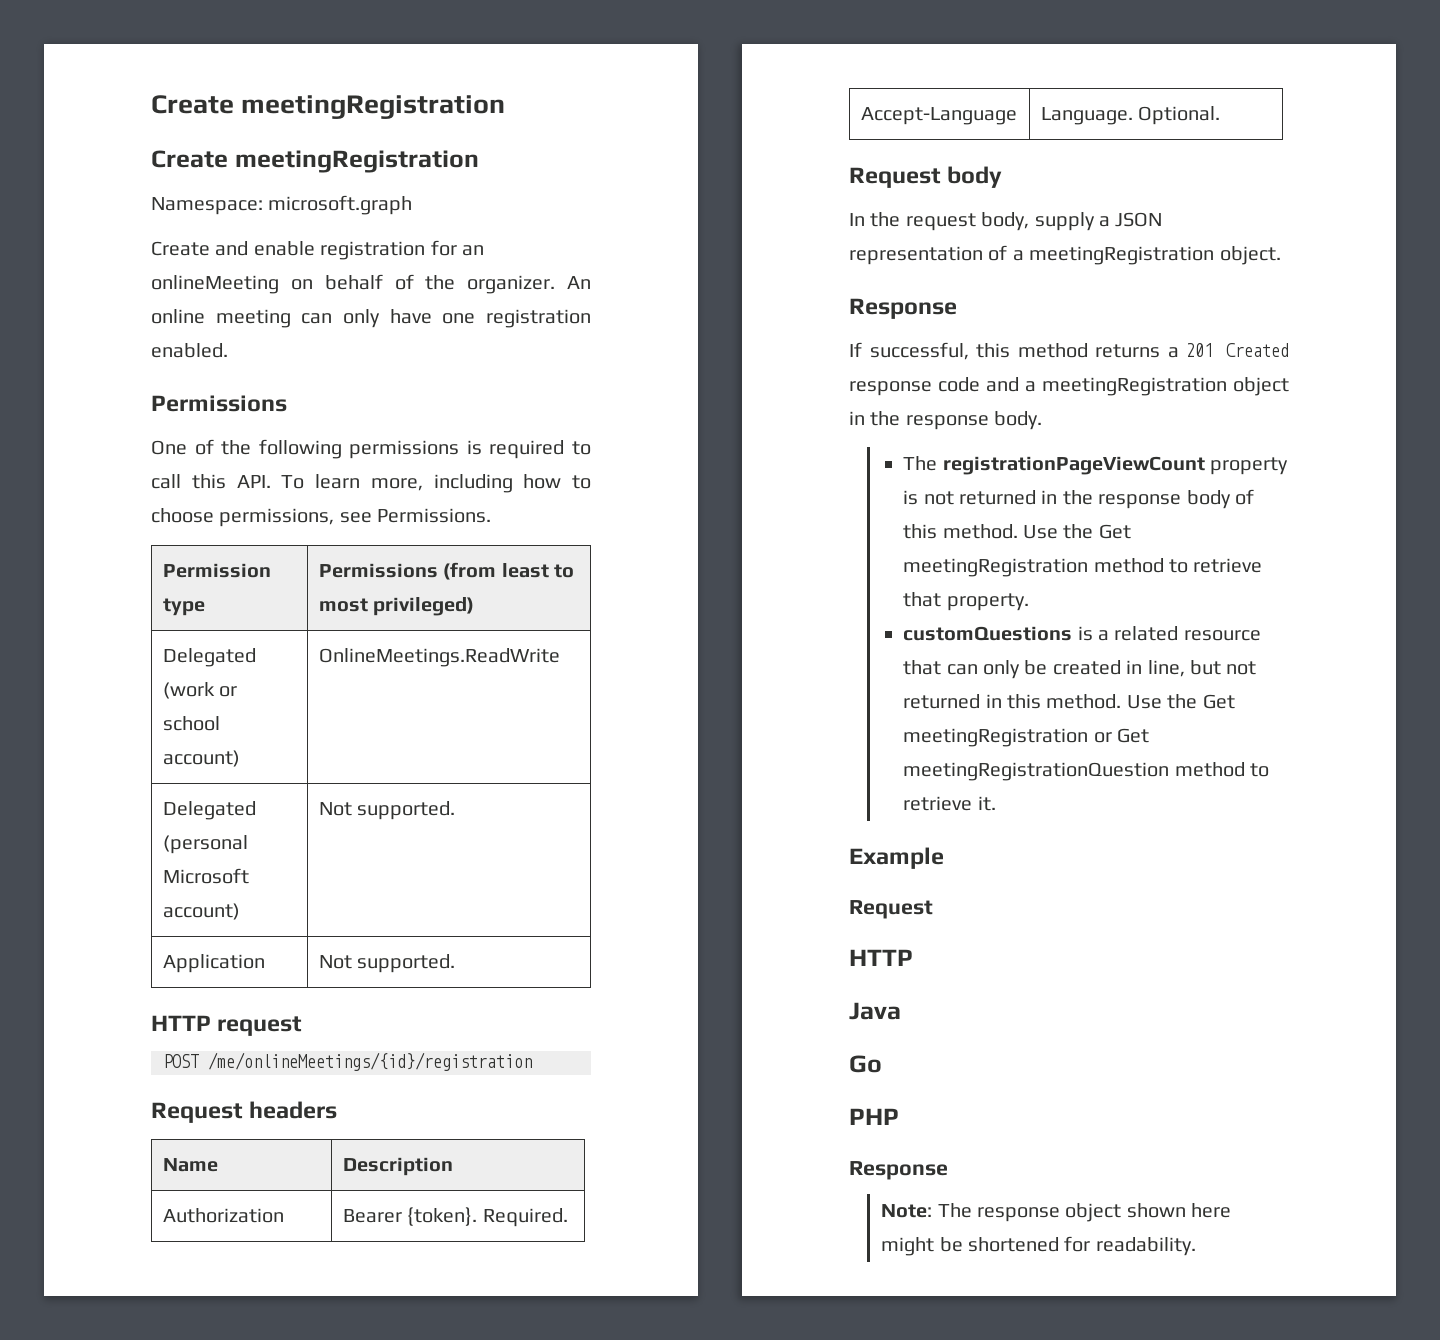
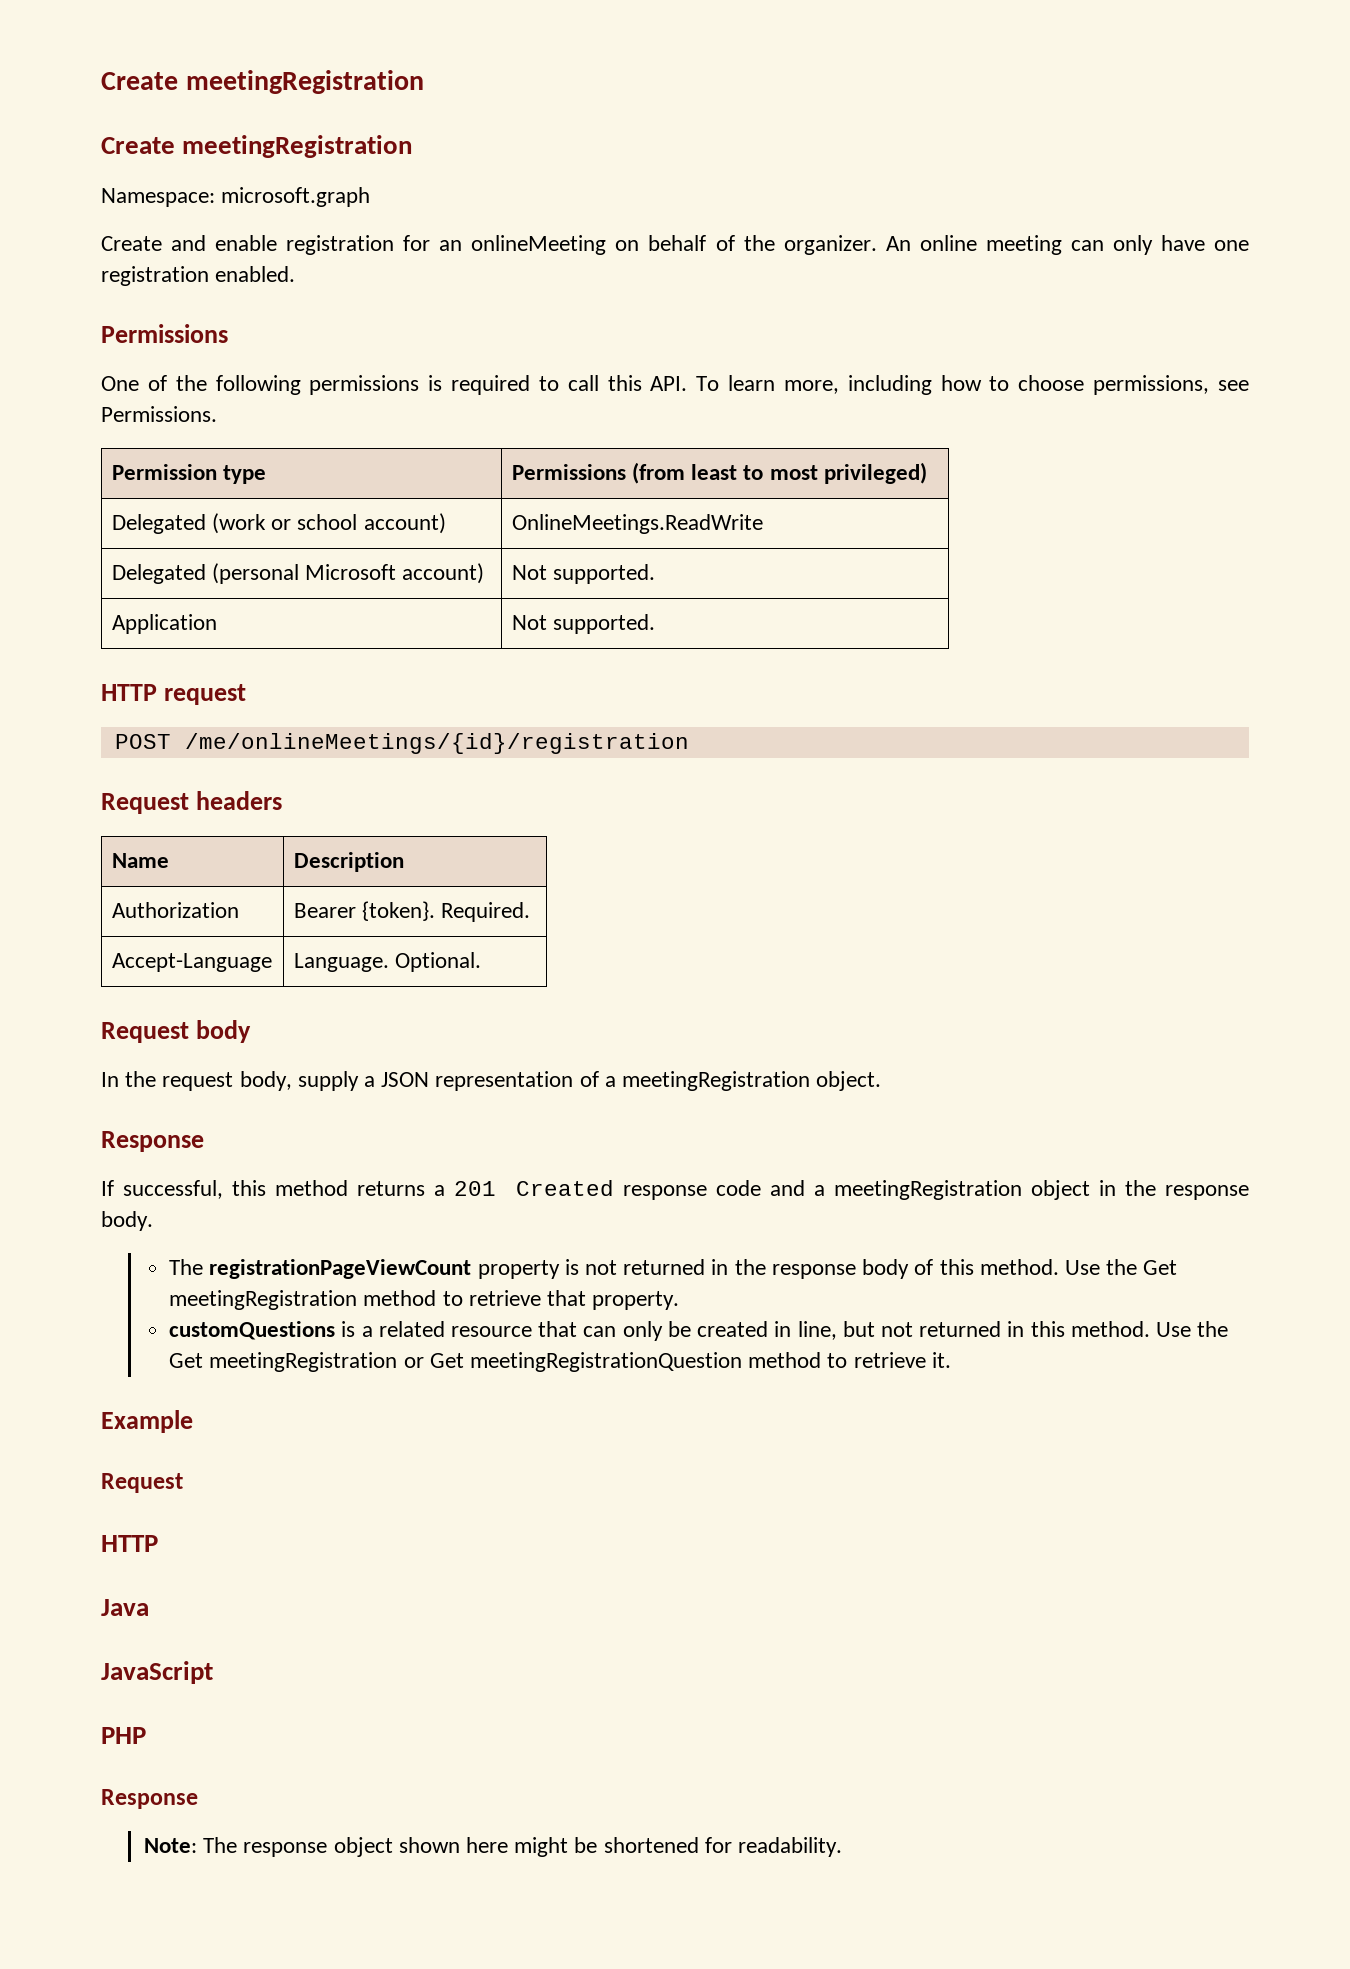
- Go
+ JavaScript

